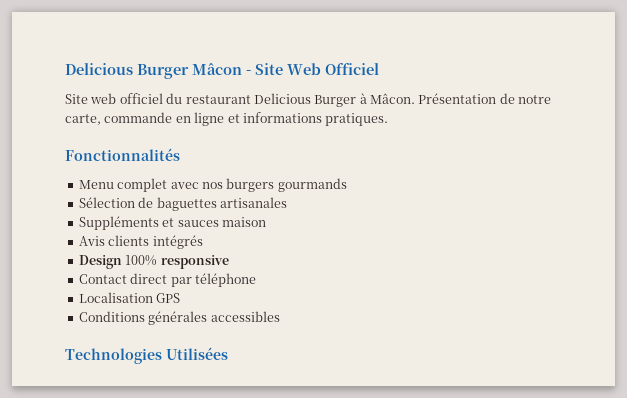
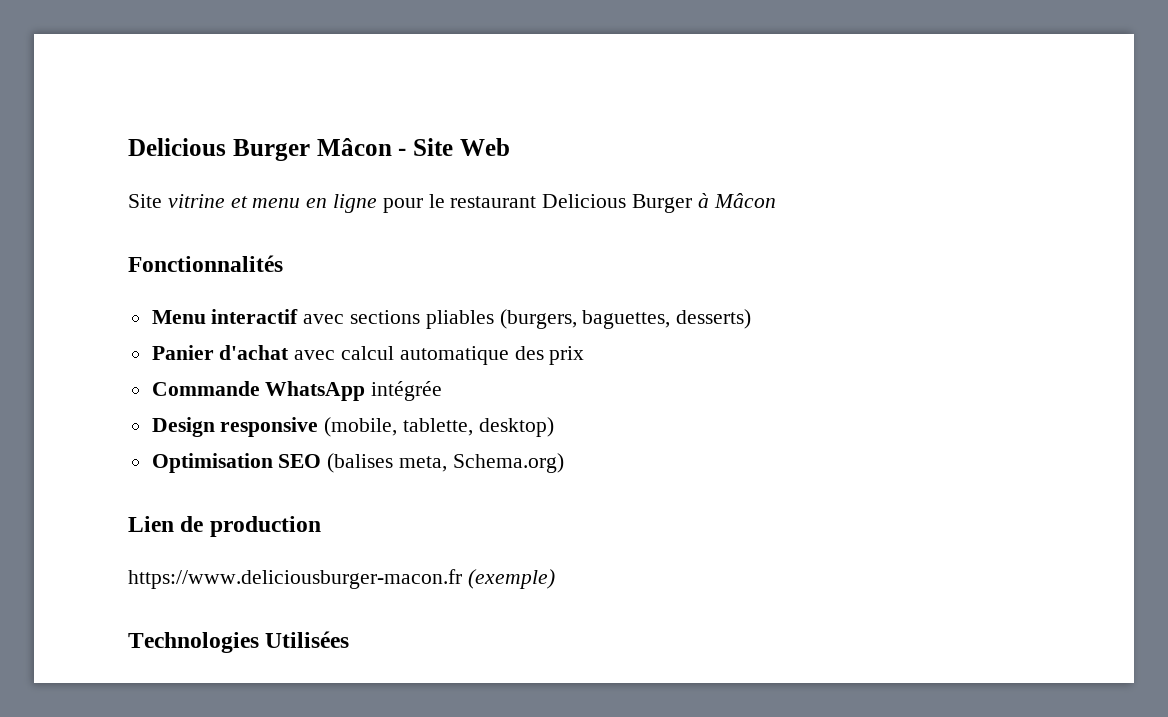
- Delicious Burger Mâcon - Site Web Officiel
- Site web officiel du restaurant Delicious Burger à Mâcon. Présentation de notre carte, commande en ligne et informations pratiques.
+ Delicious Burger Mâcon - Site Web
+ Site vitrine et menu en ligne pour le restaurant Delicious Burger à Mâcon
  Fonctionnalités
- Menu complet avec nos burgers gourmands
- Sélection de baguettes artisanales
- Suppléments et sauces maison
- Avis clients intégrés
+ Menu interactif avec sections pliables (burgers, baguettes, desserts)
+ Panier d'achat avec calcul automatique des prix
+ Commande WhatsApp intégrée
- Design 100% responsive
- Contact direct par téléphone
- Localisation GPS
- Conditions générales accessibles
+ Design responsive (mobile, tablette, desktop)
+ Optimisation SEO (balises meta, Schema.org)
+ Lien de production
+ https://www.deliciousburger-macon.fr (exemple)

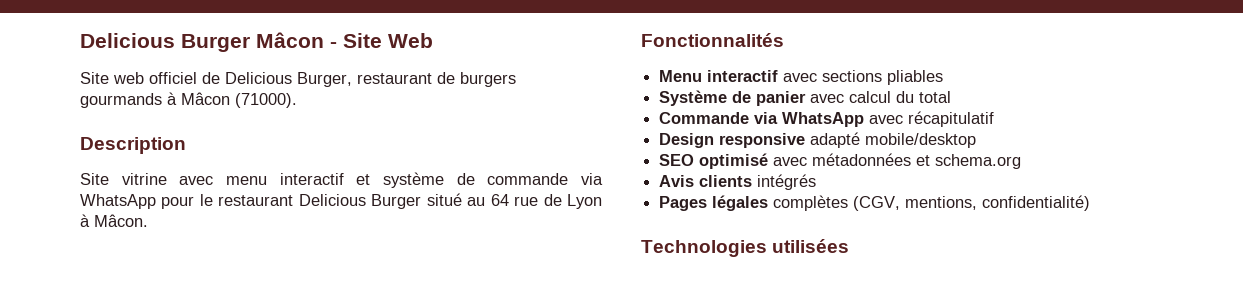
- Site vitrine et menu en ligne pour le restaurant Delicious Burger à Mâcon
+ Site web officiel de Delicious Burger, restaurant de burgers gourmands à Mâcon (71000).
+ Description
+ Site vitrine avec menu interactif et système de commande via WhatsApp pour le restaurant Delicious Burger situé au 64 rue de Lyon à Mâcon.
- Menu interactif avec sections pliables (burgers, baguettes, desserts)
- Panier d'achat avec calcul automatique des prix
- Commande WhatsApp intégrée
- Design responsive (mobile, tablette, desktop)
- Optimisation SEO (balises meta, Schema.org)
- Lien de production
- https://www.deliciousburger-macon.fr (exemple)
+ Menu interactif avec sections pliables
+ Système de panier avec calcul du total
+ Commande via WhatsApp avec récapitulatif
+ Design responsive adapté mobile/desktop
+ SEO optimisé avec métadonnées et schema.org
+ Avis clients intégrés
+ Pages légales complètes (CGV, mentions, confidentialité)
- Technologies Utilisées
+ Technologies utilisées

